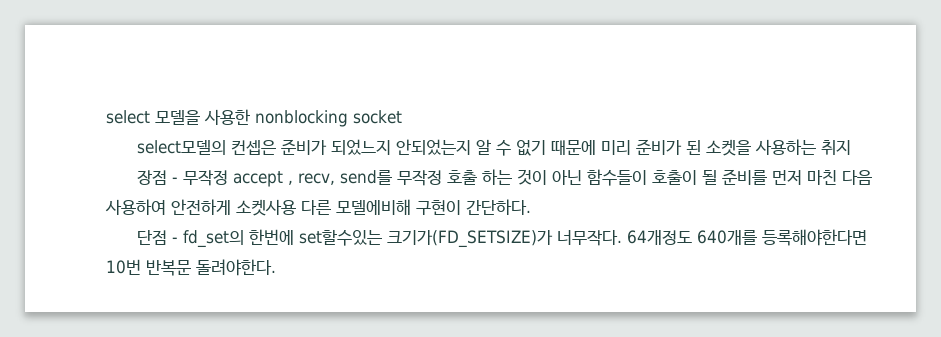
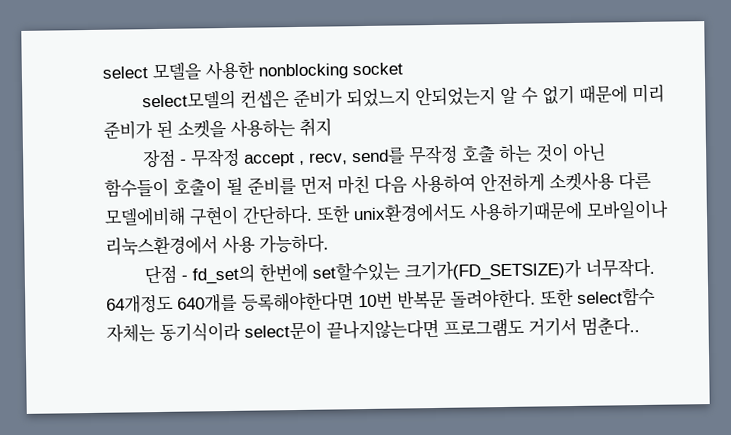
+ 또한 unix환경에서도 사용하기때문에 모바일이나 리눅스환경에서 사용 가능하다.
+ 또한 select함수 자체는 동기식이라 select문이 끝나지않는다면 프로그램도 거기서 멈춘다..

